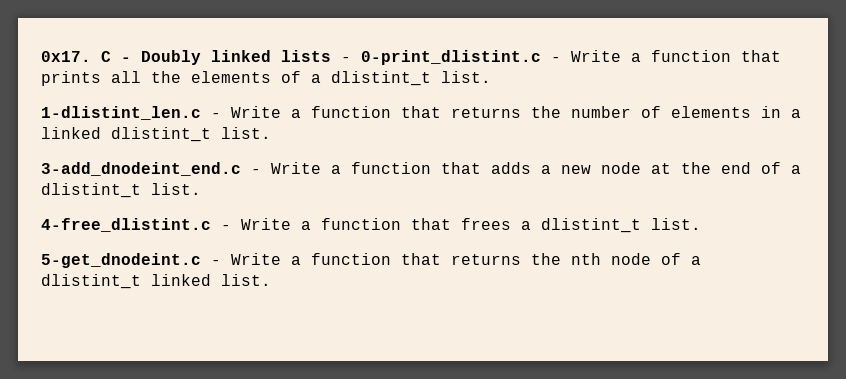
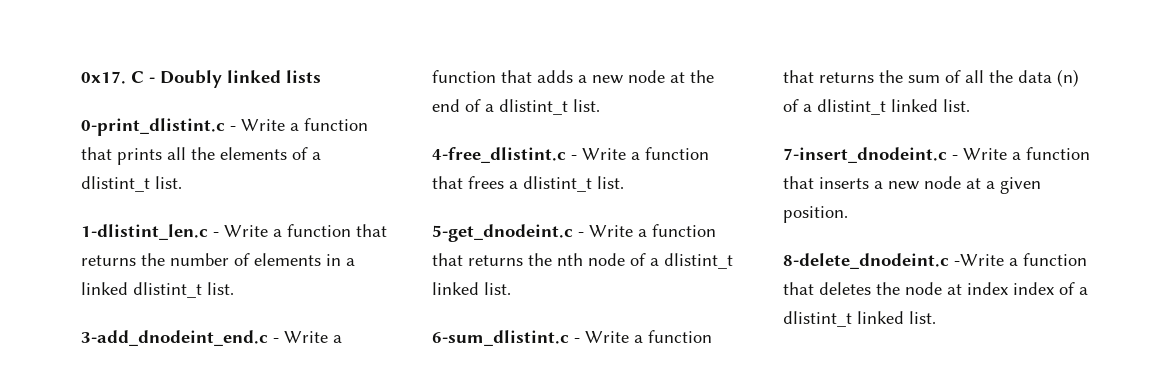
- C - Doubly linked lists - 0-print_dlistint.c - Write a function that prints all the elements of a dlistint_t list.
+ C - Doubly linked lists
+ 0-print_dlistint.c - Write a function that prints all the elements of a dlistint_t list.
+ 6-sum_dlistint.c - Write a function that returns the sum of all the data (n) of a dlistint_t linked list.
+ 7-insert_dnodeint.c - Write a function that inserts a new node at a given position.
+ 8-delete_dnodeint.c -Write a function that deletes the node at index index of a dlistint_t linked list.

